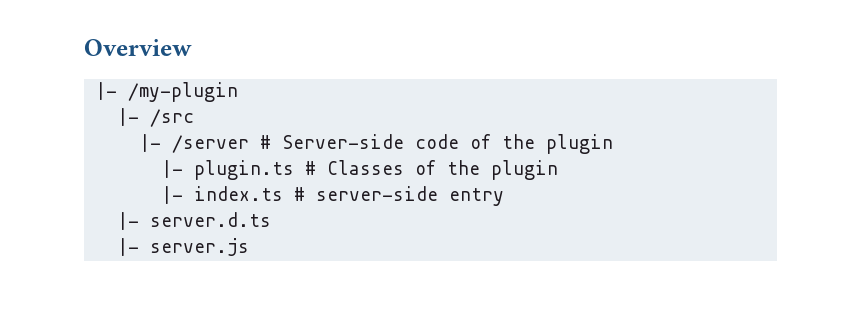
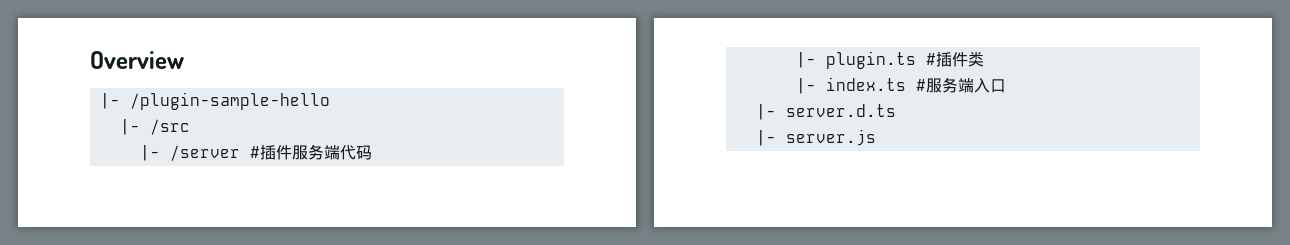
- |- /my-plugin
+ |- /plugin-sample-hello
- |- /server # Server-side code of the plugin
+ |- /server #插件服务端代码
- |- plugin.ts # Classes of the plugin
+ |- plugin.ts #插件类
- |- index.ts # server-side entry
+ |- index.ts #服务端入口

